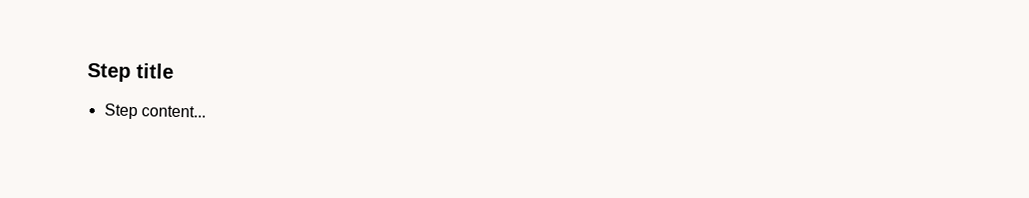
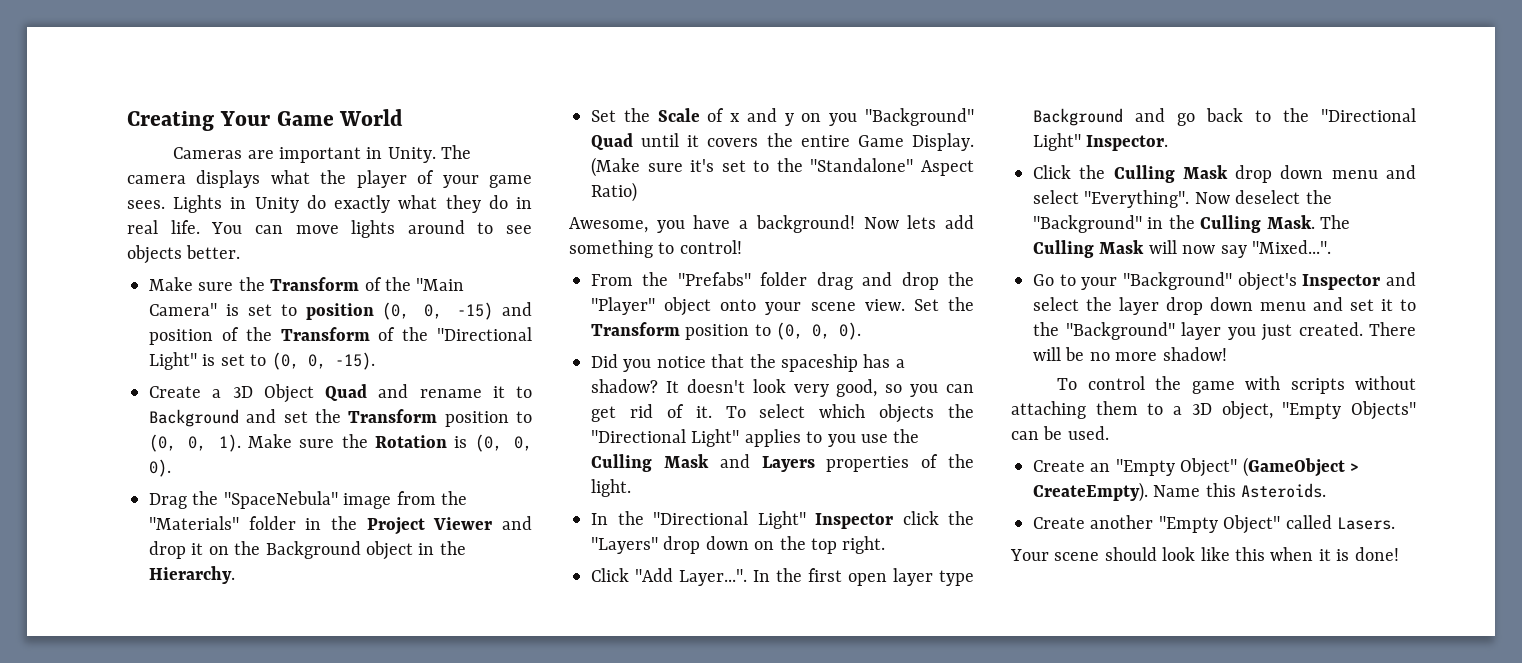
- Step title
- Step content...
+ Creating Your Game World
+ Cameras are important in Unity. The camera displays what the player of your game sees. Lights in Unity do exactly what they do in real life. You can move lights around to see objects better.
+ Make sure the Transform of the "Main Camera" is set to position (0, 0, -15) and position of the Transform of the "Directional Light" is set to (0, 0, -15).
+ Create a 3D Object Quad and rename it to Background and set the Transform position to (0, 0, 1). Make sure the Rotation is (0, 0, 0).
+ Drag the "SpaceNebula" image from the "Materials" folder in the Project Viewer and drop it on the Background object in the Hierarchy.
+ Set the Scale of x and y on you "Background" Quad until it covers the entire Game Display. (Make sure it's set to the "Standalone" Aspect Ratio)
+ Awesome, you have a background! Now lets add something to control!
+ From the "Prefabs" folder drag and drop the "Player" object onto your scene view. Set the Transform position to (0, 0, 0).
+ Did you notice that the spaceship has a shadow? It doesn't look very good, so you can get rid of it. To select which objects the "Directional Light" applies to you use the Culling Mask and Layers properties of the light.
+ In the "Directional Light" Inspector click the "Layers" drop down on the top right.
+ Click "Add Layer...". In the first open layer type Background and go back to the "Directional Light" Inspector.
+ Click the Culling Mask drop down menu and select "Everything". Now deselect the "Background" in the Culling Mask. The Culling Mask will now say "Mixed...".
+ Go to your "Background" object's Inspector and select the layer drop down menu and set it to the "Background" layer you just created. There will be no more shadow!
+ To control the game with scripts without attaching them to a 3D object, "Empty Objects" can be used.
+ Create an "Empty Object" (GameObject > CreateEmpty). Name this Asteroids.
+ Create another "Empty Object" called Lasers.
+ Your scene should look like this when it is done!

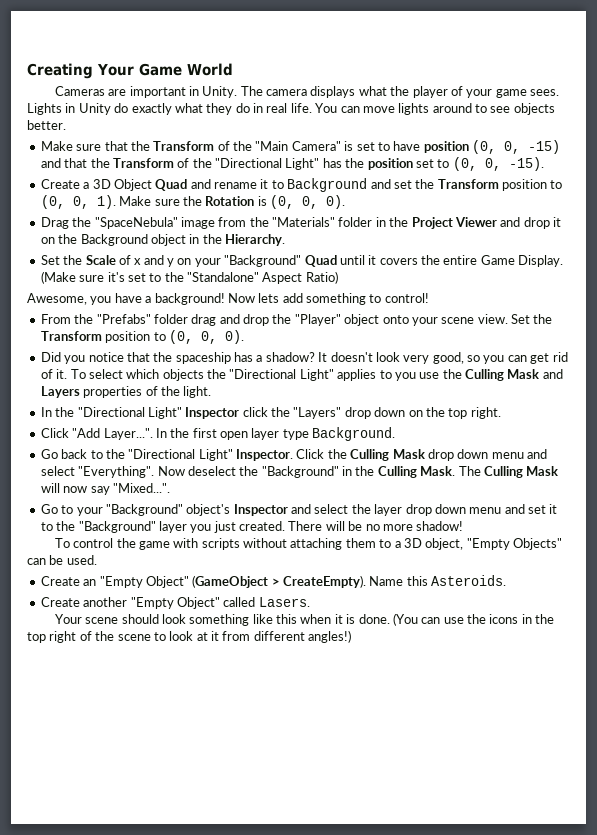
- Make sure the Transform of the "Main Camera" is set to position (0, 0, -15) and position of the Transform of the "Directional Light" is set to (0, 0, -15).
+ Make sure that the Transform of the "Main Camera" is set to have position (0, 0, -15) and that the Transform of the "Directional Light" has the position set to (0, 0, -15).
- Set the Scale of x and y on you "Background" Quad until it covers the entire Game Display.
+ Set the Scale of x and y on your "Background" Quad until it covers the entire Game Display.
- Click "Add Layer...". In the first open layer type Background and go back to the "Directional Light" Inspector.
- Click the Culling Mask drop down menu and select "Everything".
+ Click "Add Layer...". In the first open layer type Background.
+ Go back to the "Directional Light" Inspector. Click the Culling Mask drop down menu and select "Everything".
- Your scene should look like this when it is done!
+ Your scene should look something like this when it is done. (You can use the icons in the top right of the scene to look at it from different angles!)

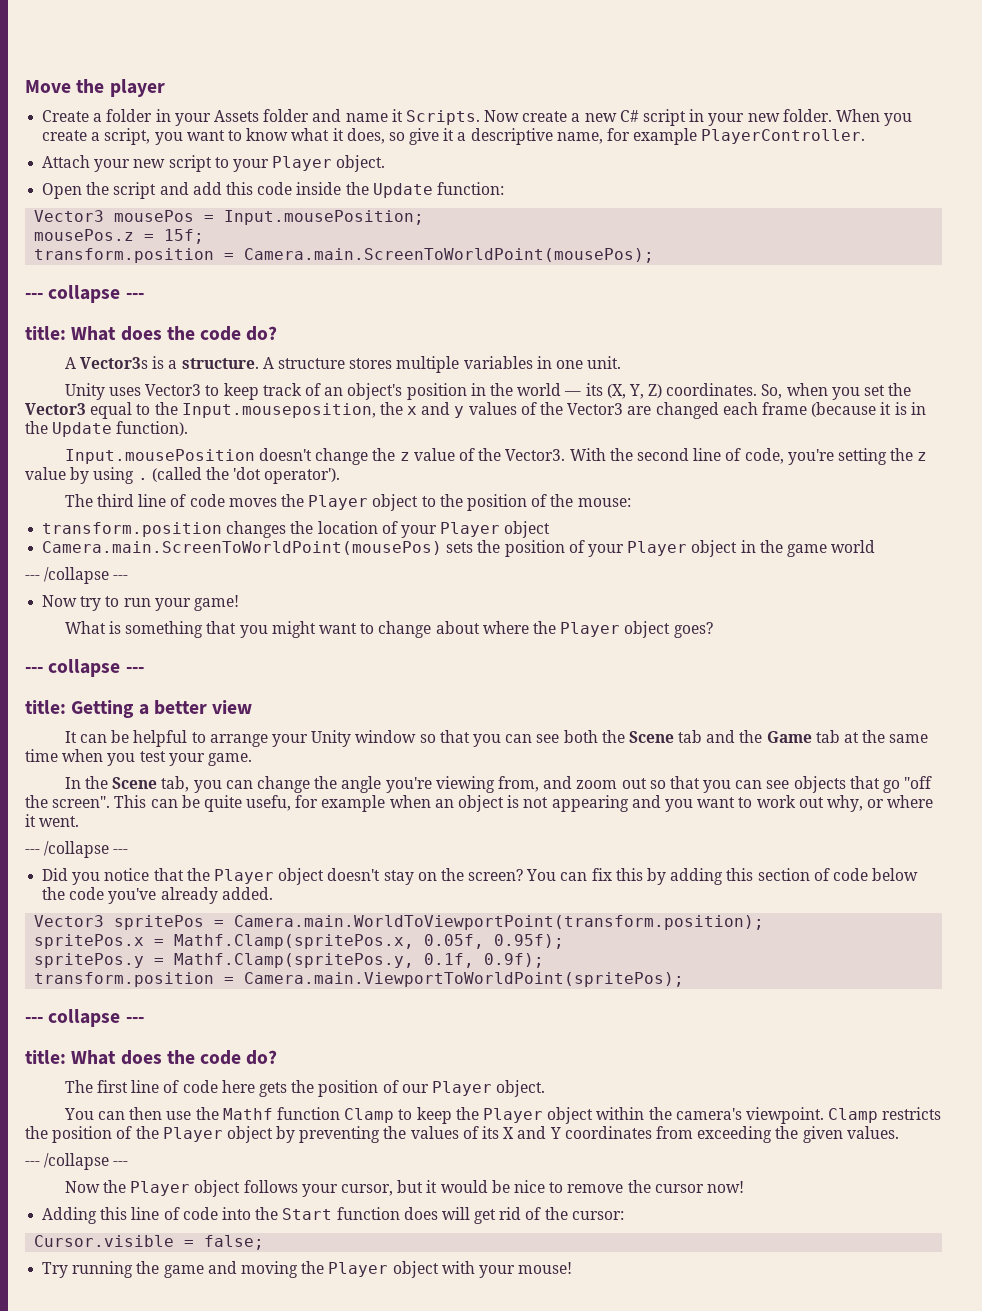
- Creating Your Game World
- Cameras are important in Unity. The camera displays what the player of your game sees. Lights in Unity do exactly what they do in real life. You can move lights around to see objects better.
- Make sure that the Transform of the "Main Camera" is set to have position (0, 0, -15) and that the Transform of the "Directional Light" has the position set to (0, 0, -15).
- Create a 3D Object Quad and rename it to Background and set the Transform position to (0, 0, 1). Make sure the Rotation is (0, 0, 0).
- Drag the "SpaceNebula" image from the "Materials" folder in the Project Viewer and drop it on the Background object in the Hierarchy.
- Set the Scale of x and y on your "Background" Quad until it covers the entire Game Display. (Make sure it's set to the "Standalone" Aspect Ratio)
- Awesome, you have a background! Now lets add something to control!
- From the "Prefabs" folder drag and drop the "Player" object onto your scene view. Set the Transform position to (0, 0, 0).
+ Move the player
+ Create a folder in your Assets folder and name it Scripts. Now create a new C# script in your new folder. When you create a script, you want to know what it does, so give it a descriptive name, for example PlayerController.
+ Attach your new script to your Player object.
+ Open the script and add this code inside the Update function:
+ Vector3 mousePos = Input.mousePosition;
+ mousePos.z = 15f;
+ transform.position = Camera.main.ScreenToWorldPoint(mousePos);
+ --- collapse ---
+ title: What does the code do?
+ A Vector3s is a structure. A structure stores multiple variables in one unit.
+ Unity uses Vector3 to keep track of an object's position in the world — its (X, Y, Z) coordinates. So, when you set the Vector3 equal to the Input.mouseposition, the x and y values of the Vector3 are changed each frame (because it is in the Update function).
+ Input.mousePosition doesn't change the z value of the Vector3. With the second line of code, you're setting the z value by using . (called the 'dot operator').
+ The third line of code moves the Player object to the position of the mouse:
+ transform.position changes the location of your Player object
+ Camera.main.ScreenToWorldPoint(mousePos) sets the position of your Player object in the game world
+ --- /collapse ---
+ Now try to run your game!
+ What is something that you might want to change about where the Player object goes?
+ --- collapse ---
+ title: Getting a better view
+ It can be helpful to arrange your Unity window so that you can see both the Scene tab and the Game tab at the same time when you test your game.
+ In the Scene tab, you can change the angle you're viewing from, and zoom out so that you can see objects that go "off the screen". This can be quite usefu, for example when an object is not appearing and you want to work out why, or where it went.
+ --- /collapse ---
- Did you notice that the spaceship has a shadow? It doesn't look very good, so you can get rid of it. To select which objects the "Directional Light" applies to you use the Culling Mask and Layers properties of the light.
- In the "Directional Light" Inspector click the "Layers" drop down on the top right.
- Click "Add Layer...". In the first open layer type Background.
- Go back to the "Directional Light" Inspector. Click the Culling Mask drop down menu and select "Everything". Now deselect the "Background" in the Culling Mask. The Culling Mask will now say "Mixed...".
- Go to your "Background" object's Inspector and select the layer drop down menu and set it to the "Background" layer you just created. There will be no more shadow!
- To control the game with scripts without attaching them to a 3D object, "Empty Objects" can be used.
- Create an "Empty Object" (GameObject > CreateEmpty). Name this Asteroids.
- Create another "Empty Object" called Lasers.
- Your scene should look something like this when it is done. (You can use the icons in the top right of the scene to look at it from different angles!)
+ Did you notice that the Player object doesn't stay on the screen? You can fix this by adding this section of code below the code you've already added.
+ Vector3 spritePos = Camera.main.WorldToViewportPoint(transform.position);
+ spritePos.x = Mathf.Clamp(spritePos.x, 0.05f, 0.95f);
+ spritePos.y = Mathf.Clamp(spritePos.y, 0.1f, 0.9f);
+ transform.position = Camera.main.ViewportToWorldPoint(spritePos);
+ --- collapse ---
+ title: What does the code do?
+ The first line of code here gets the position of our Player object.
+ You can then use the Mathf function Clamp to keep the Player object within the camera's viewpoint. Clamp restricts the position of the Player object by preventing the values of its X and Y coordinates from exceeding the given values.
+ --- /collapse ---
+ Now the Player object follows your cursor, but it would be nice to remove the cursor now!
+ Adding this line of code into the Start function does will get rid of the cursor:
+ Cursor.visible = false;
+ Try running the game and moving the Player object with your mouse!

